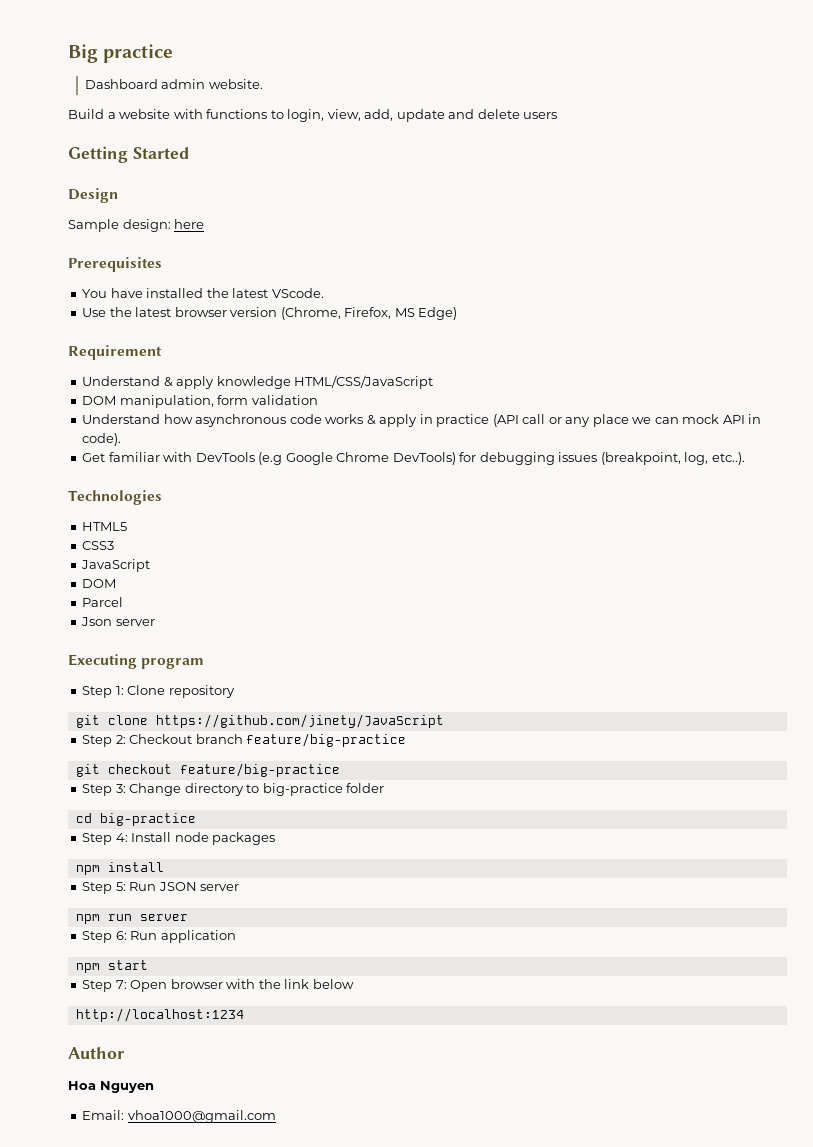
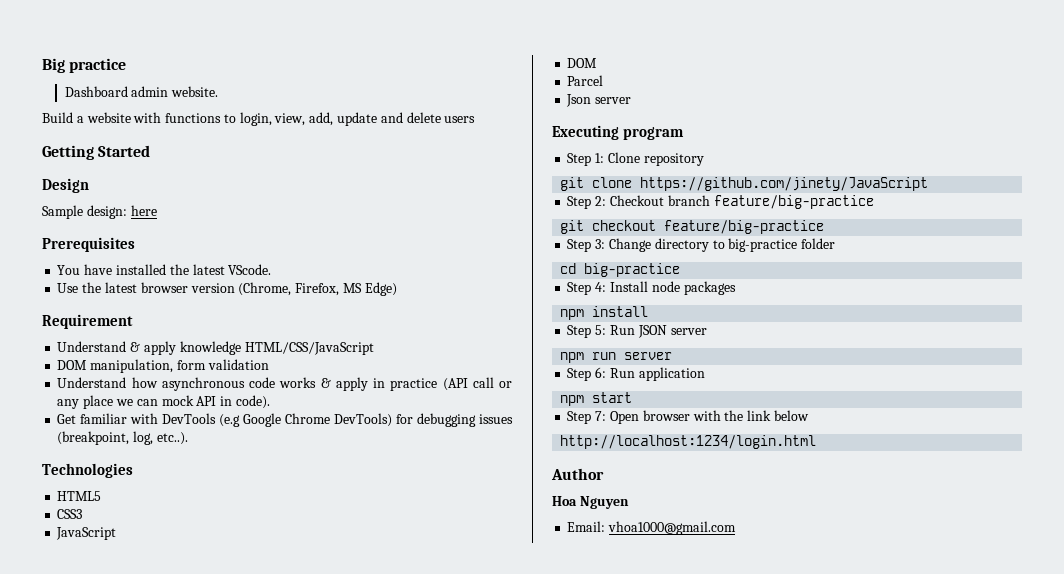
- http://localhost:1234
+ http://localhost:1234/login.html

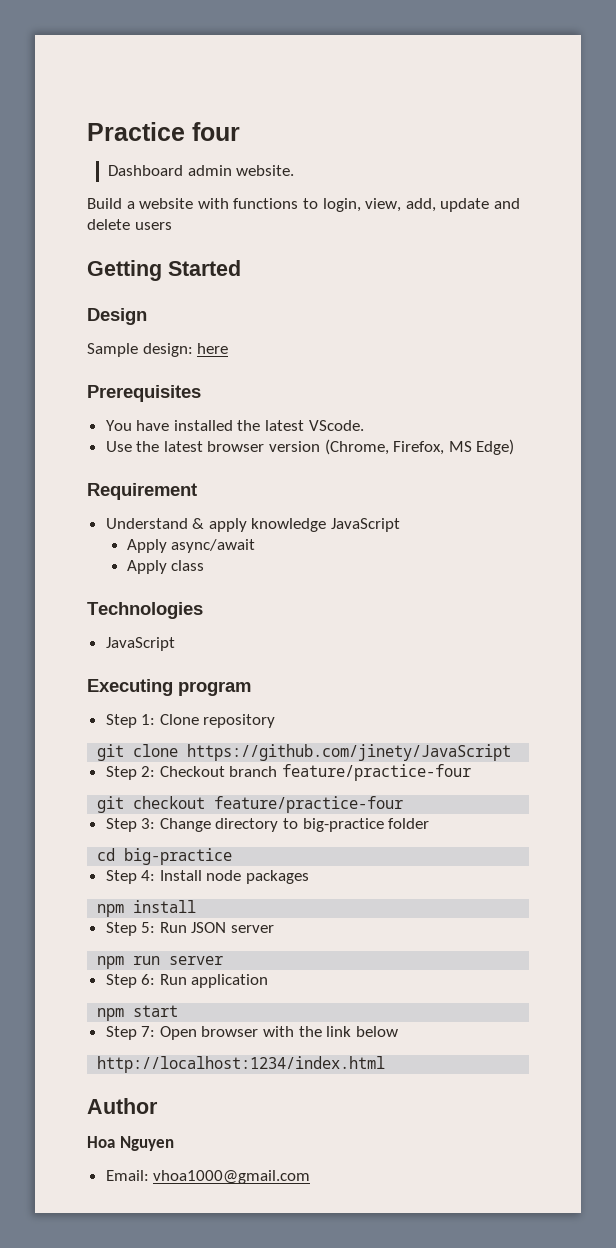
- Big practice
+ Practice four
- Understand & apply knowledge HTML/CSS/JavaScript
- DOM manipulation, form validation
- Understand how asynchronous code works & apply in practice (API call or any place we can mock API in code).
- Get familiar with DevTools (e.g Google Chrome DevTools) for debugging issues (breakpoint, log, etc..).
+ Understand & apply knowledge JavaScript
+ Apply async/await
+ Apply class
  Technologies
- HTML5
- CSS3
  JavaScript
- DOM
- Parcel
- Json server
- Step 2: Checkout branch feature/big-practice
+ Step 2: Checkout branch feature/practice-four
- git checkout feature/big-practice
+ git checkout feature/practice-four
- http://localhost:1234/login.html
+ http://localhost:1234/index.html

